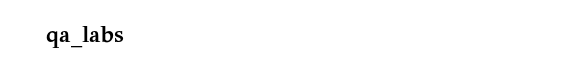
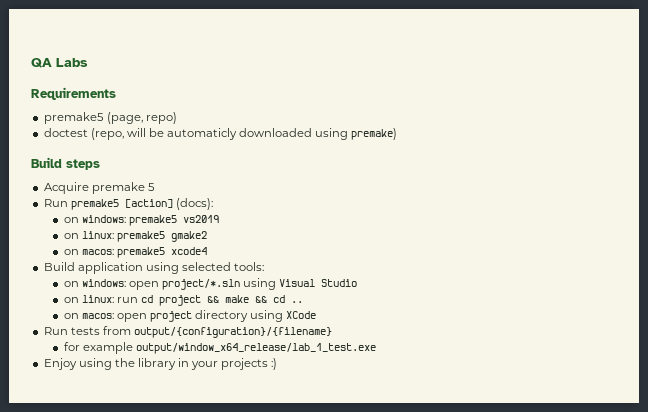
- qa_labs
+ QA Labs
+ Requirements
+ premake5 (page, repo)
+ doctest (repo, will be automaticly downloaded using premake)
+ Build steps
+ Acquire premake 5
+ Run premake5 [action] (docs):
+ on windows: premake5 vs2019
+ on linux: premake5 gmake2
+ on macos: premake5 xcode4
+ Build application using selected tools:
+ on windows: open project/*.sln using Visual Studio
+ on linux: run cd project && make && cd ..
+ on macos: open project directory using XCode
+ Run tests from output/{configuration}/{filename}
+ for example output/window_x64_release/lab_1_test.exe
+ Enjoy using the library in your projects :)

